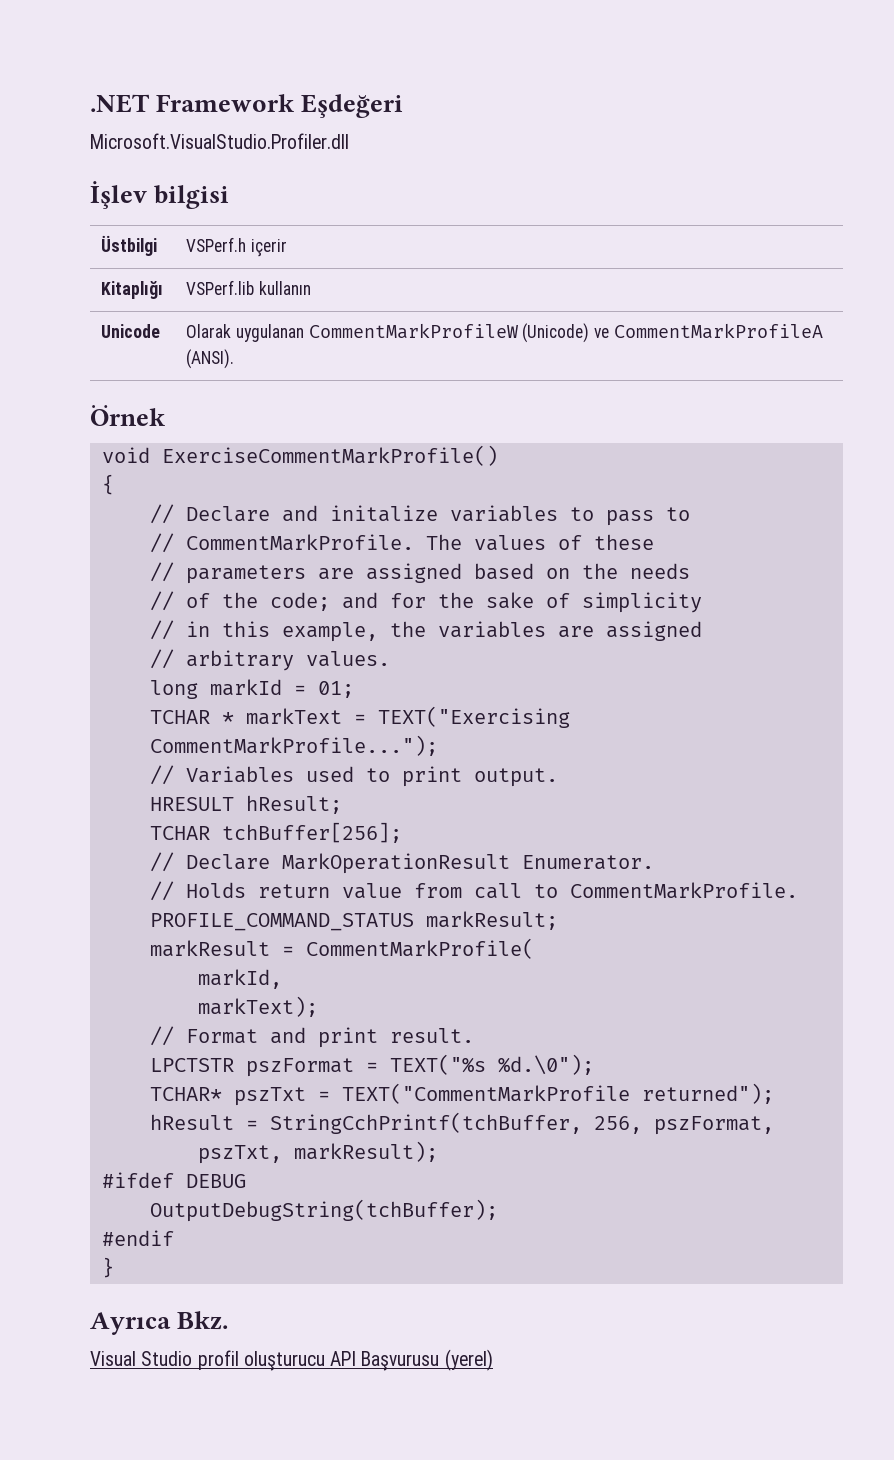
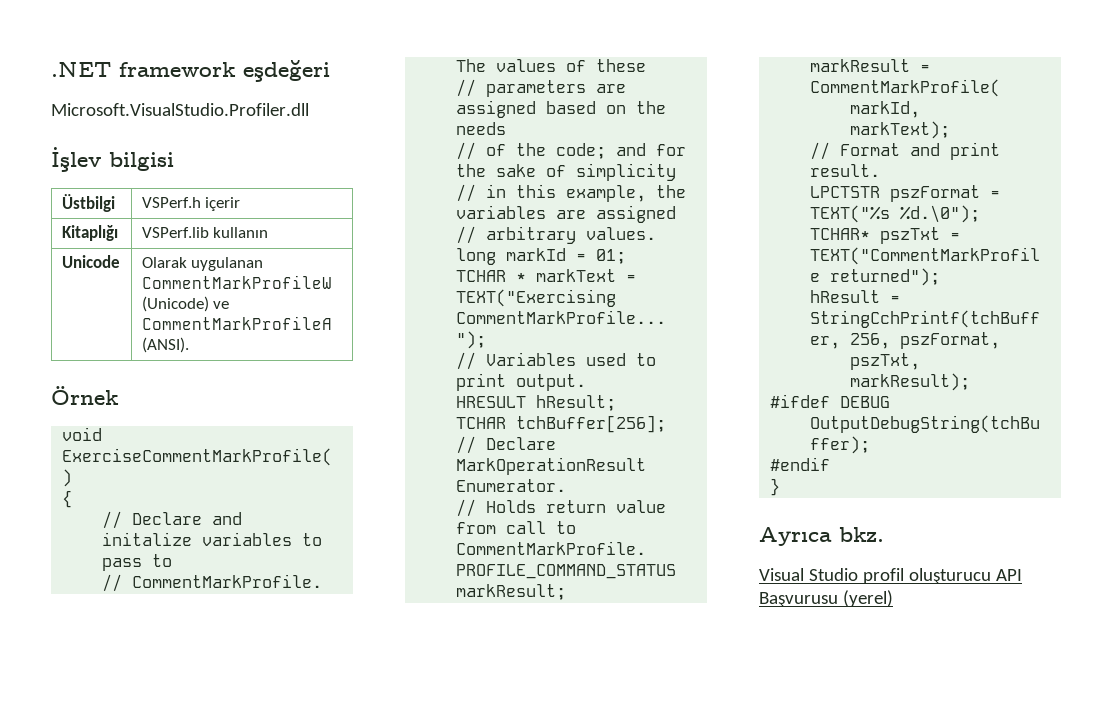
- .NET Framework Eşdeğeri
+ .NET framework eşdeğeri
- Ayrıca Bkz.
+ Ayrıca bkz.

